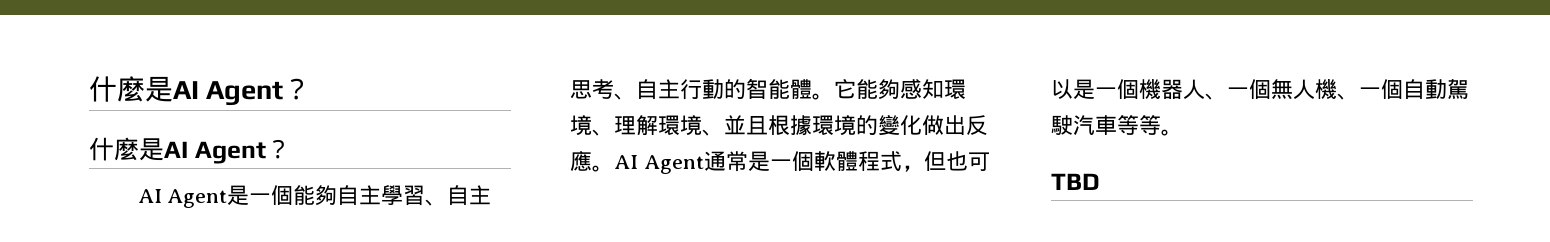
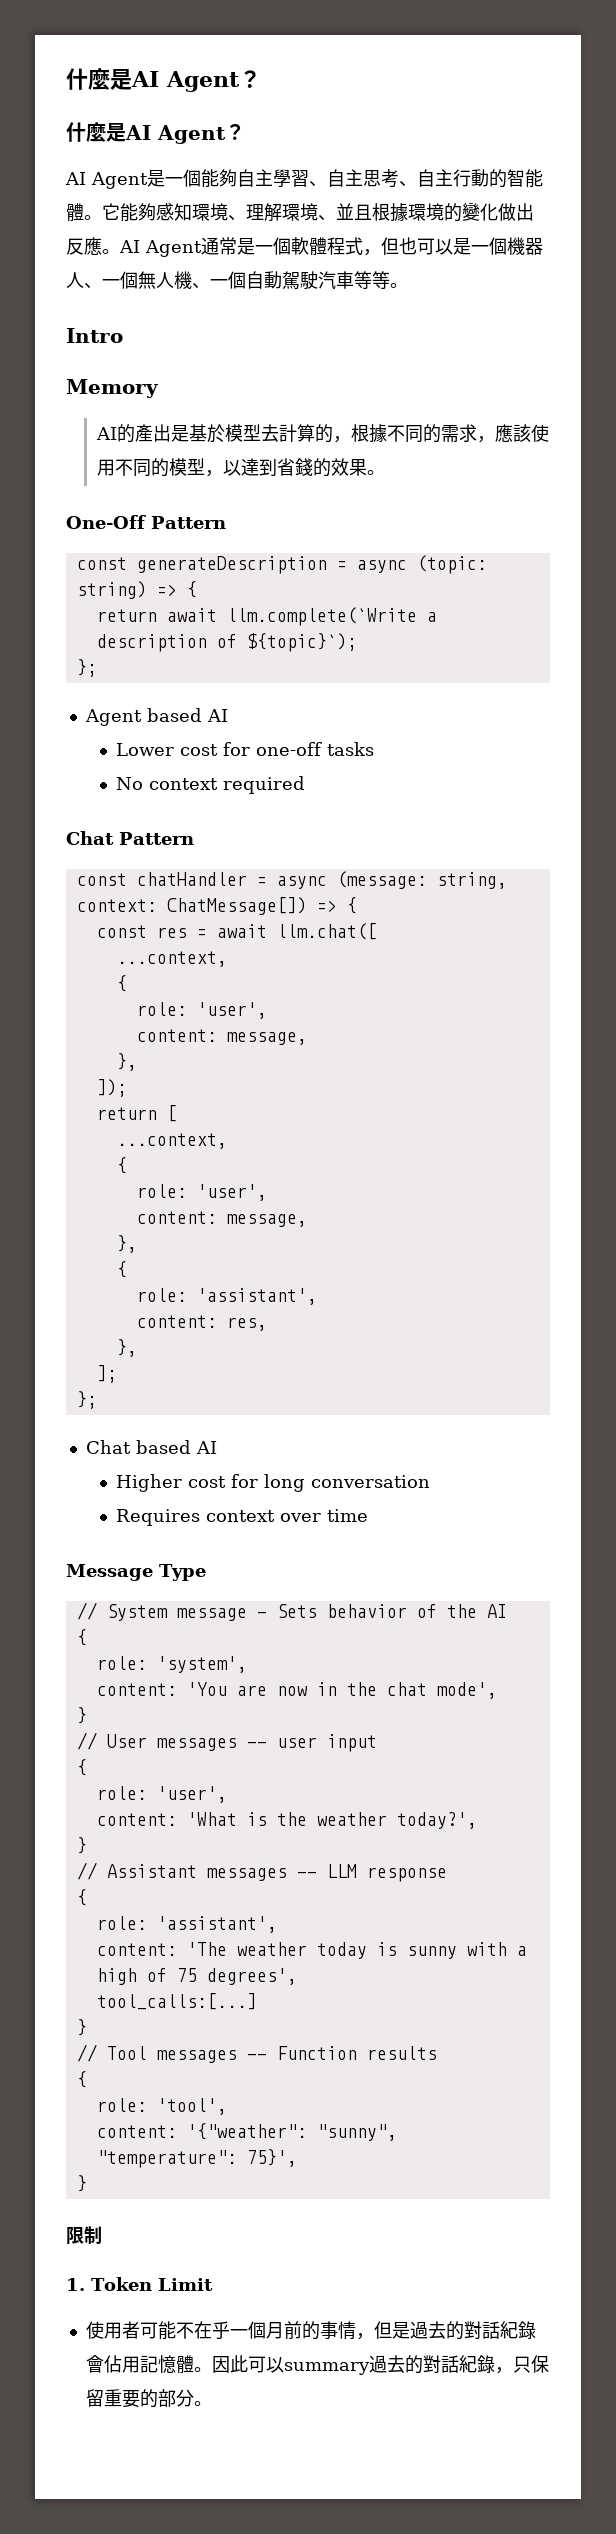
- TBD
+ Intro
+ Memory
+ AI的產出是基於模型去計算的，根據不同的需求，應該使用不同的模型，以達到省錢的效果。
+ One-Off Pattern
+ const generateDescription = async (topic: string) => {
+ return await llm.complete(`Write a description of ${topic}`);
+ };
+ Agent based AI
+ Lower cost for one-off tasks
+ No context required
+ Chat Pattern
+ const chatHandler = async (message: string, context: ChatMessage[]) => {
+ const res = await llm.chat([
+ ...context,
+ {
+ role: 'user',
+ content: message,
+ },
+ ]);
+ return [
+ ...context,
+ {
+ role: 'user',
+ content: message,
+ },
+ {
+ role: 'assistant',
+ content: res,
+ },
+ ];
+ };
+ Chat based AI
+ Higher cost for long conversation
+ Requires context over time
+ Message Type
+ // System message - Sets behavior of the AI
+ {
+ role: 'system',
+ content: 'You are now in the chat mode',
+ }
+ // User messages -- user input
+ {
+ role: 'user',
+ content: 'What is the weather today?',
+ }
+ // Assistant messages -- LLM response
+ {
+ role: 'assistant',
+ content: 'The weather today is sunny with a high of 75 degrees',
+ tool_calls:[...]
+ }
+ // Tool messages -- Function results
+ {
+ role: 'tool',
+ content: '{"weather": "sunny", "temperature": 75}',
+ }
+ 限制
+ 1. Token Limit
+ 使用者可能不在乎一個月前的事情，但是過去的對話紀錄會佔用記憶體。因此可以summary過去的對話紀錄，只保留重要的部分。

